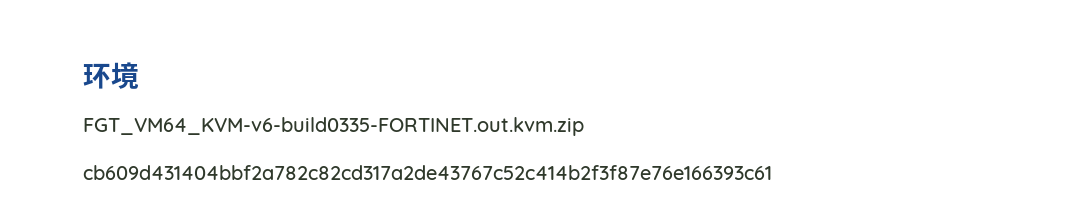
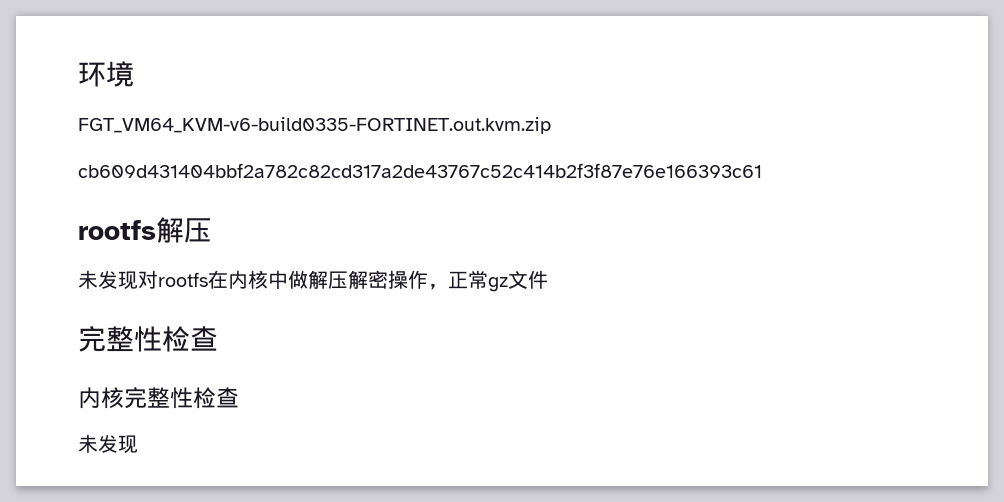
+ rootfs解压
+ 未发现对rootfs在内核中做解压解密操作，正常gz文件
+ 完整性检查
+ 内核完整性检查
+ 未发现

